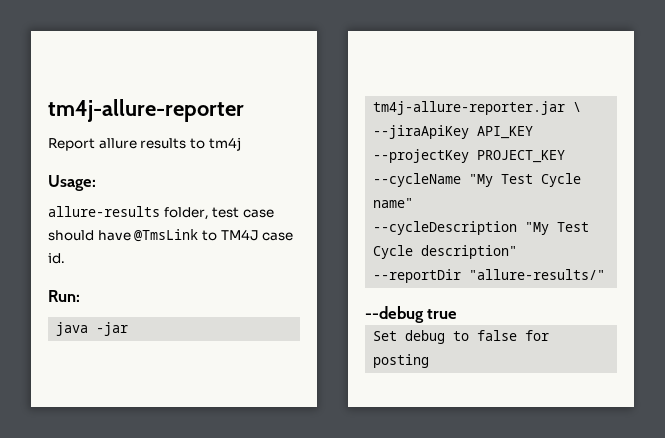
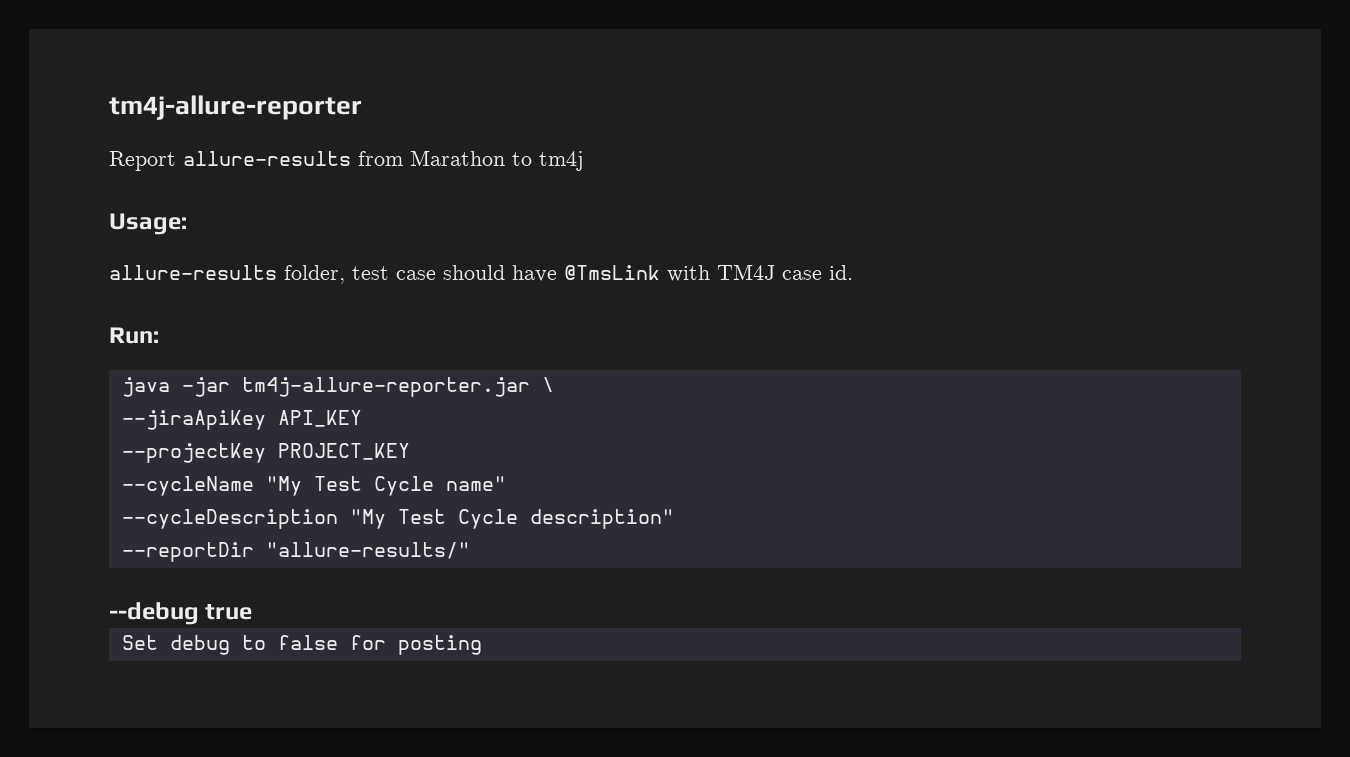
- Report allure results to tm4j
+ Report allure-results from Marathon to tm4j
- allure-results folder, test case should have @TmsLink to TM4J case id.
+ allure-results folder, test case should have @TmsLink with TM4J case id.

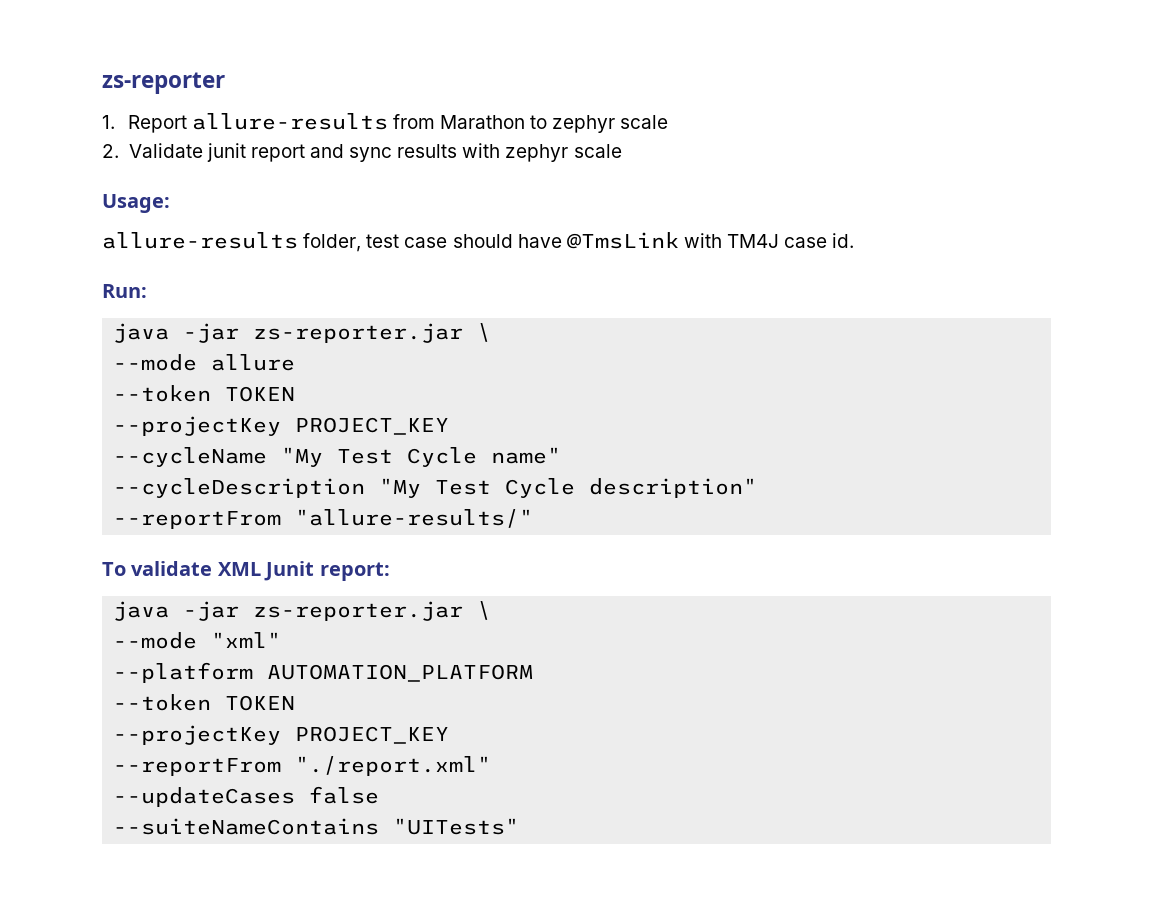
- tm4j-allure-reporter
- Report allure-results from Marathon to tm4j
+ zs-reporter
+ 1. Report allure-results from Marathon to zephyr scale
+ 2. Validate junit report and sync results with zephyr scale
  Run:
- java -jar tm4j-allure-reporter.jar \
- --jiraApiKey API_KEY
+ java -jar zs-reporter.jar \
+ --mode allure
+ --token TOKEN
- --reportDir "allure-results/"
+ --reportFrom "allure-results/"
- --debug true
- Set debug to false for posting
+ To validate XML Junit report:
+ java -jar zs-reporter.jar \
+ --mode "xml"
+ --platform AUTOMATION_PLATFORM
+ --token TOKEN
+ --projectKey PROJECT_KEY
+ --reportFrom "./report.xml"
+ --updateCases false
+ --suiteNameContains "UITests"

